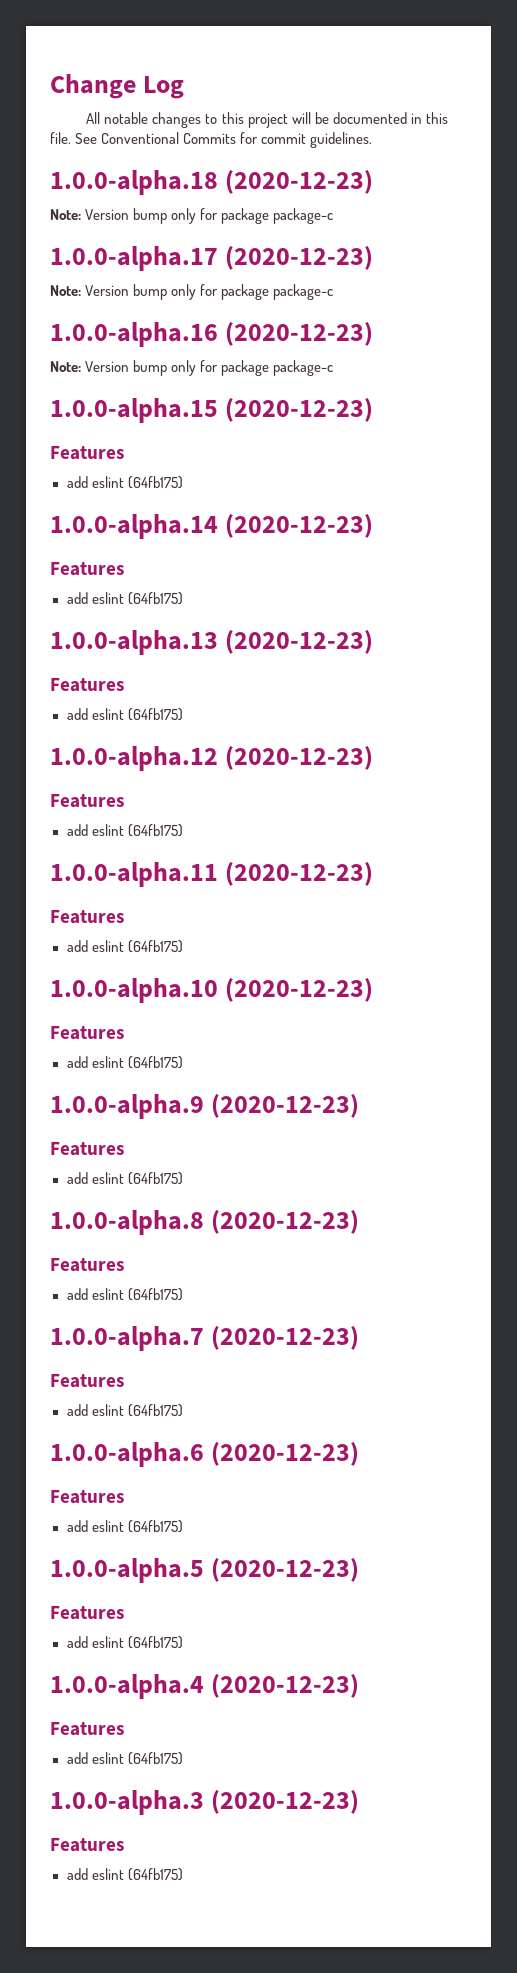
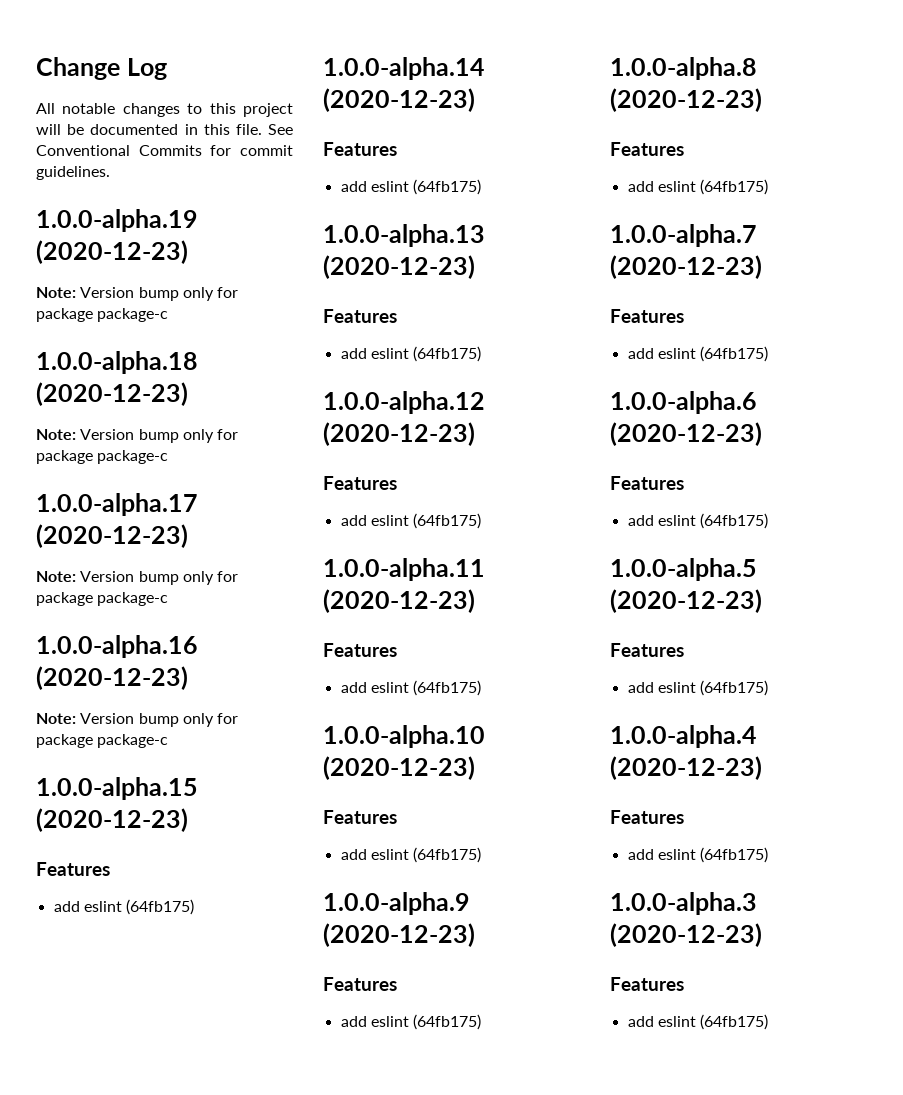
+ 1.0.0-alpha.19 (2020-12-23)
+ Note: Version bump only for package package-c

